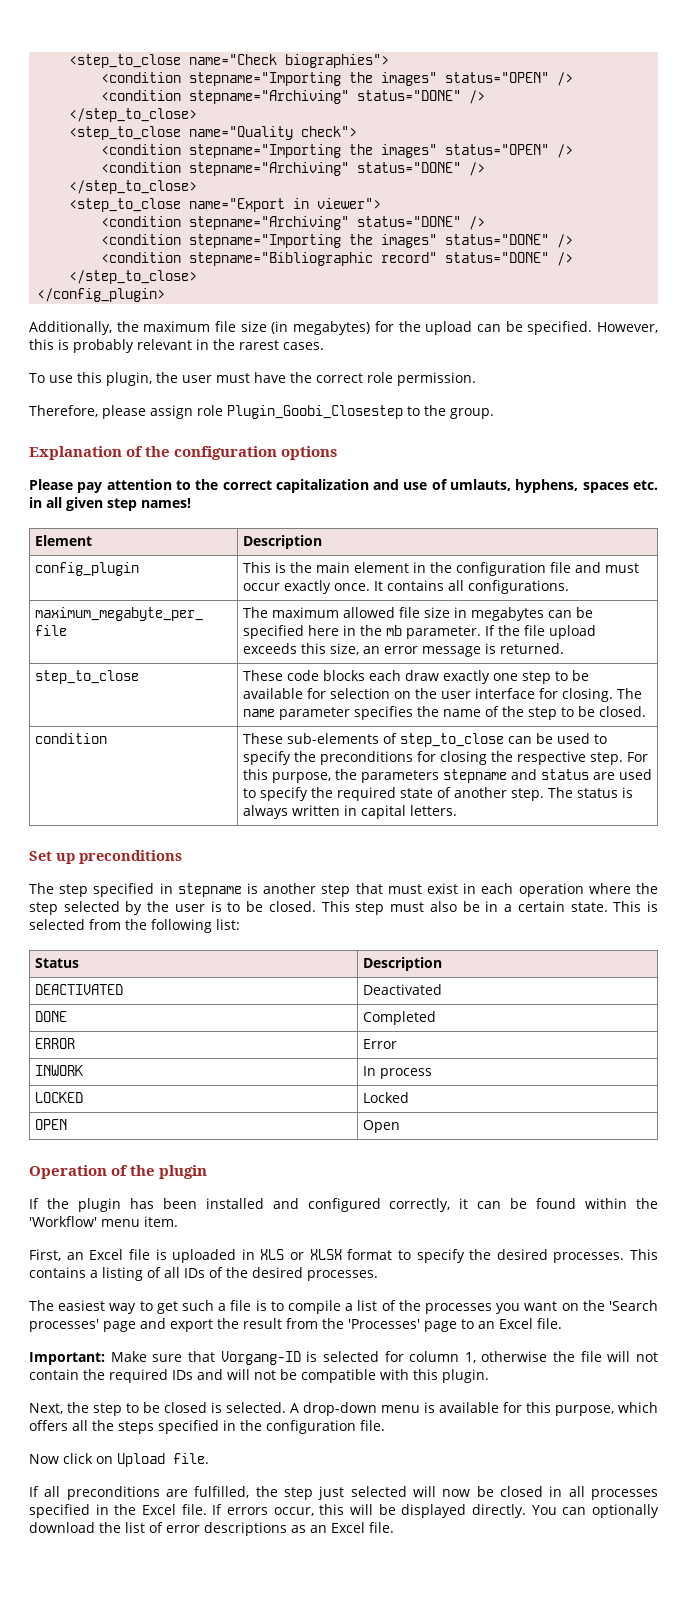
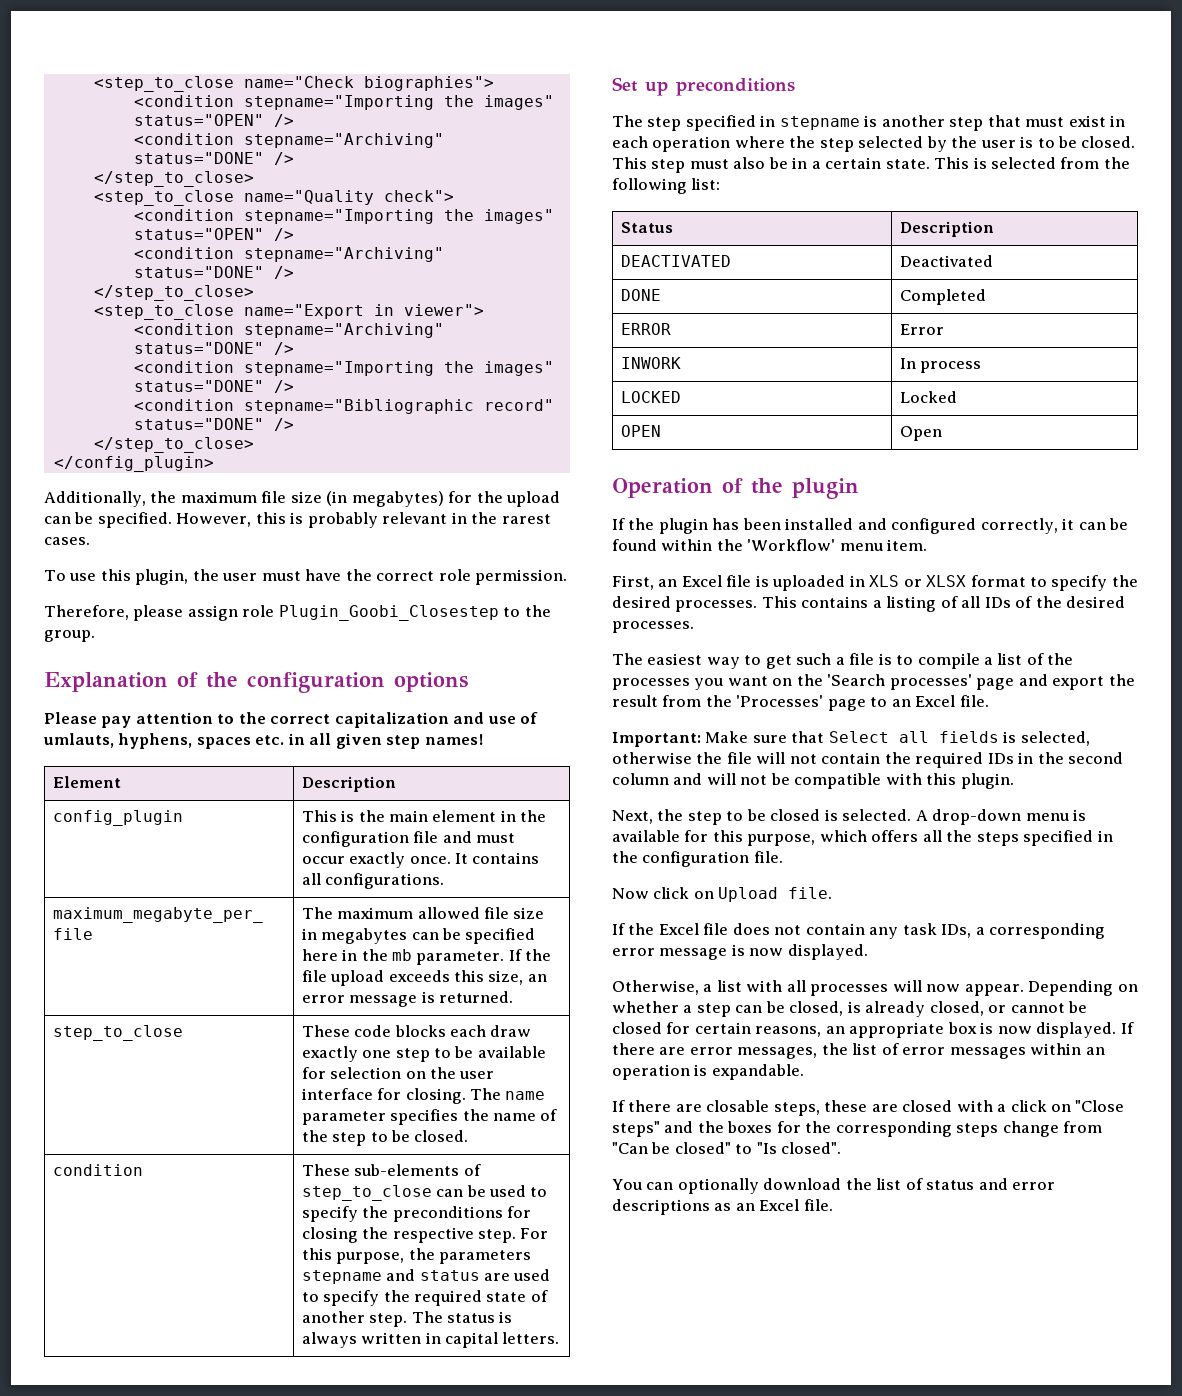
- Important: Make sure that Vorgang-ID is selected for column 1, otherwise the file will not contain the required IDs and will not be compatible with this plugin.
+ Important: Make sure that Select all fields is selected, otherwise the file will not contain the required IDs in the second column and will not be compatible with this plugin.
- If all preconditions are fulfilled, the step just selected will now be closed in all processes specified in the Excel file. If errors occur, this will be displayed directly. You can optionally download the list of error descriptions as an Excel file.
+ If the Excel file does not contain any task IDs, a corresponding error message is now displayed.
+ Otherwise, a list with all processes will now appear. Depending on whether a step can be closed, is already closed, or cannot be closed for certain reasons, an appropriate box is now displayed. If there are error messages, the list of error messages within an operation is expandable.
+ If there are closable steps, these are closed with a click on "Close steps" and the boxes for the corresponding steps change from "Can be closed" to "Is closed".
+ You can optionally download the list of status and error descriptions as an Excel file.

